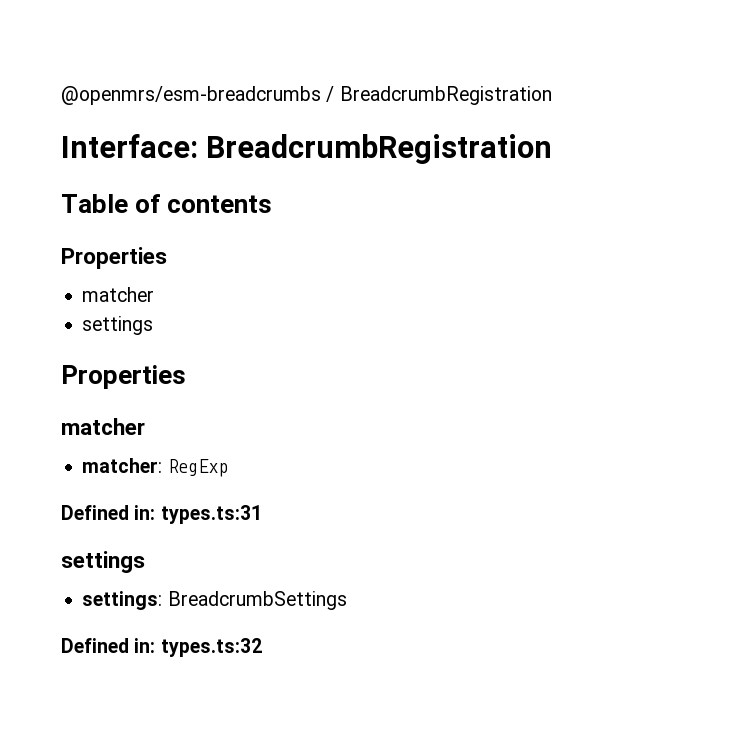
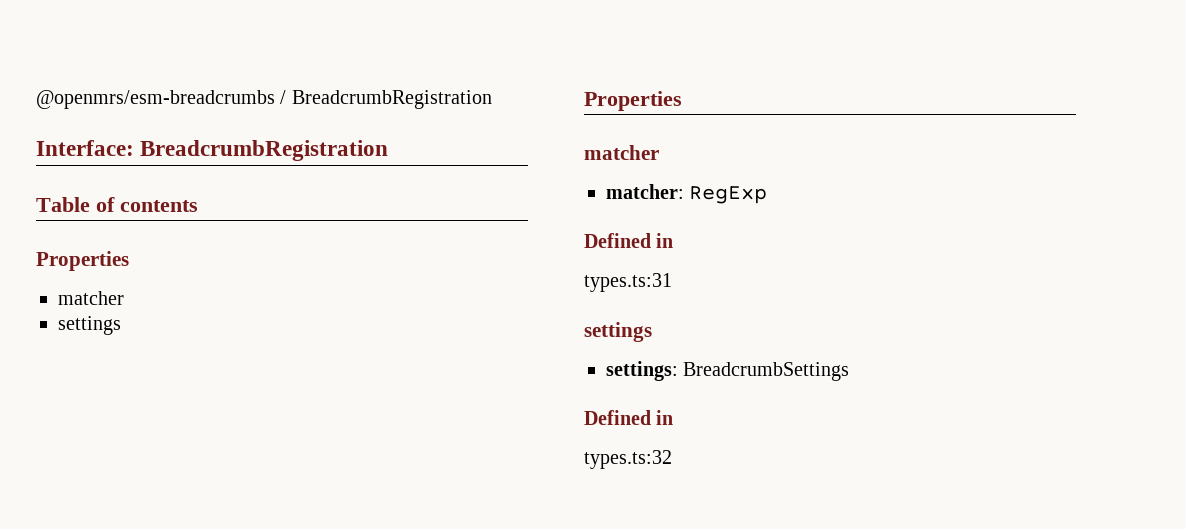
  matcher: RegExp
- Defined in: types.ts:31
+ Defined in
+ types.ts:31
  settings: BreadcrumbSettings
- Defined in: types.ts:32
+ Defined in
+ types.ts:32

